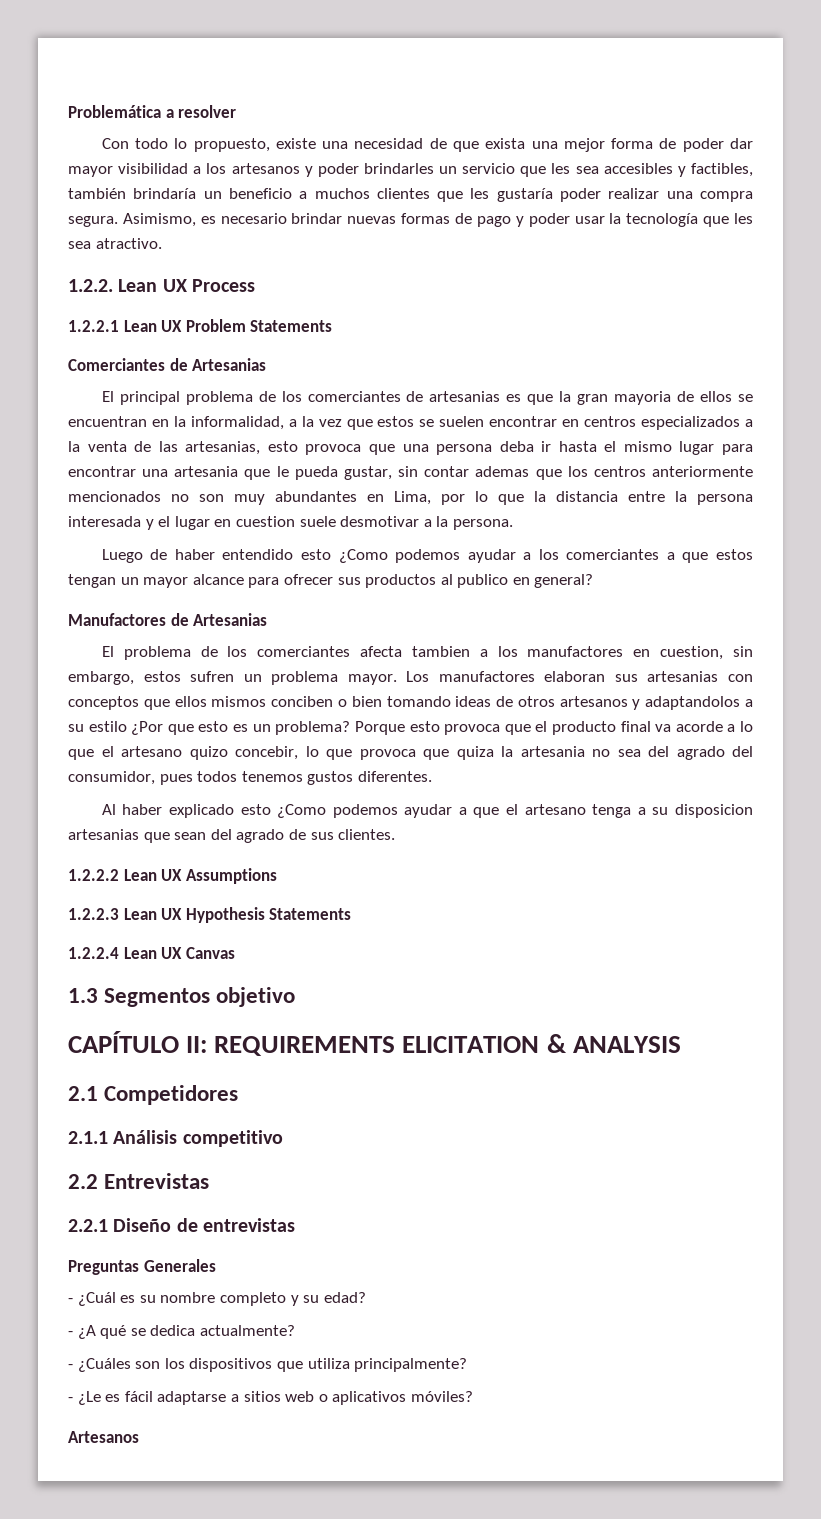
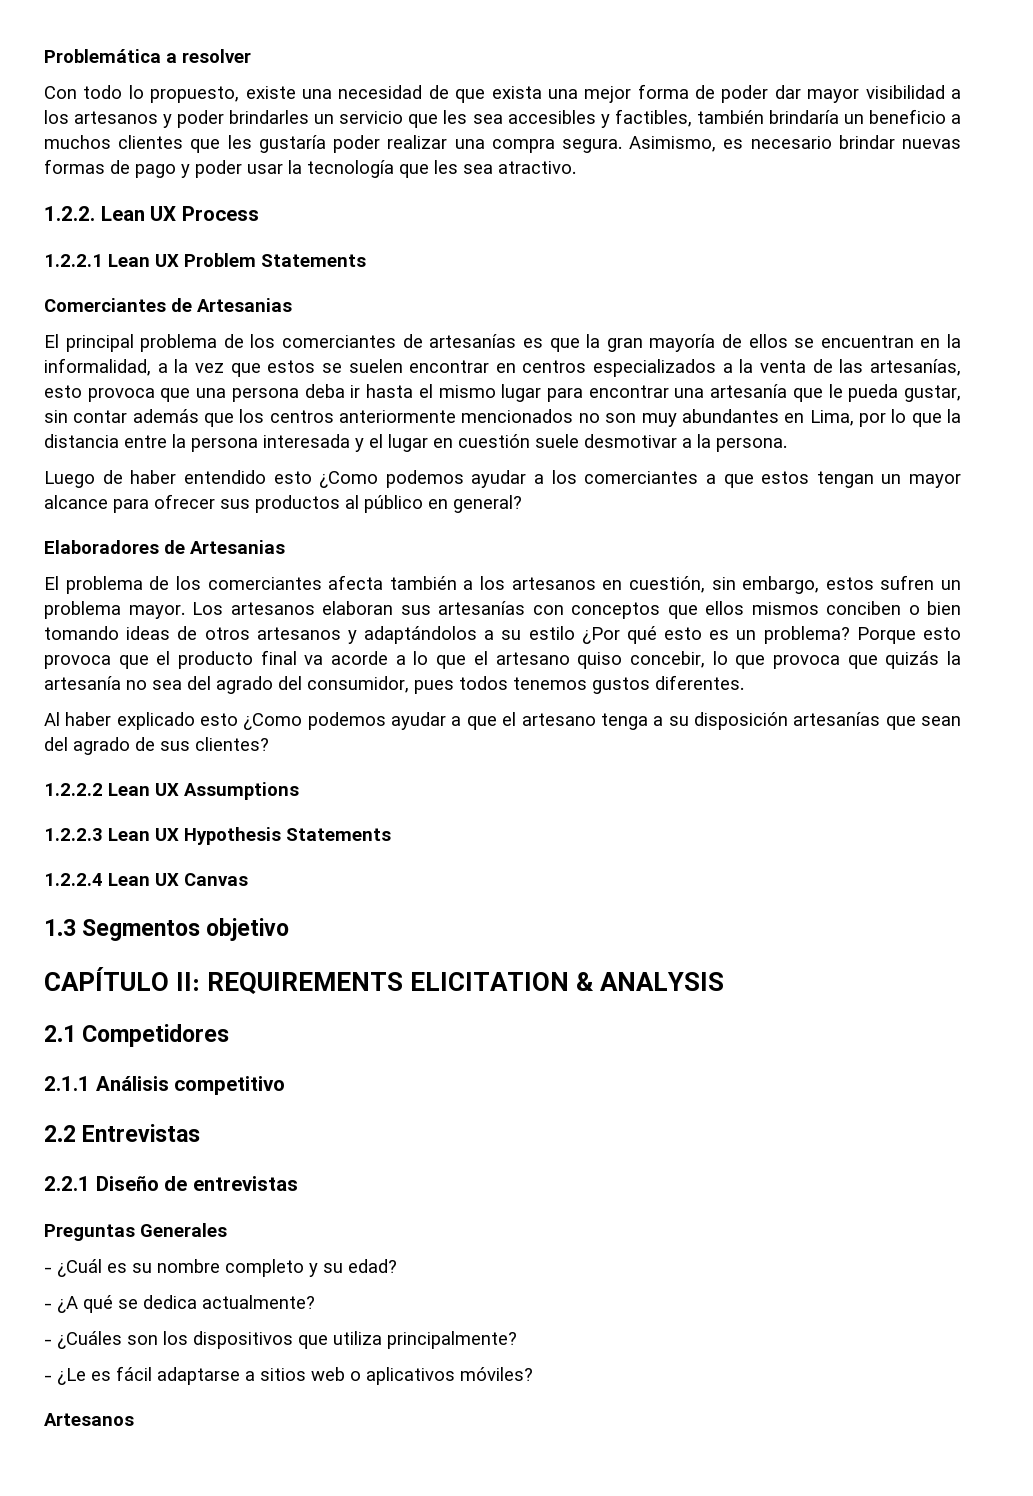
- El principal problema de los comerciantes de artesanias es que la gran mayoria de ellos se encuentran en la informalidad, a la vez que estos se suelen encontrar en centros especializados a la venta de las artesanias, esto provoca que una persona deba ir hasta el mismo lugar para encontrar una artesania que le pueda gustar, sin contar ademas que los centros anteriormente mencionados no son muy abundantes en Lima, por lo que la distancia entre la persona interesada y el lugar en cuestion suele desmotivar a la persona.
+ El principal problema de los comerciantes de artesanías es que la gran mayoría de ellos se encuentran en la informalidad, a la vez que estos se suelen encontrar en centros especializados a la venta de las artesanías, esto provoca que una persona deba ir hasta el mismo lugar para encontrar una artesanía que le pueda gustar, sin contar además que los centros anteriormente mencionados no son muy abundantes en Lima, por lo que la distancia entre la persona interesada y el lugar en cuestión suele desmotivar a la persona.
- Luego de haber entendido esto ¿Como podemos ayudar a los comerciantes a que estos tengan un mayor alcance para ofrecer sus productos al publico en general?
+ Luego de haber entendido esto ¿Como podemos ayudar a los comerciantes a que estos tengan un mayor alcance para ofrecer sus productos al público en general?
- Manufactores de Artesanias
+ Elaboradores de Artesanias
- El problema de los comerciantes afecta tambien a los manufactores en cuestion, sin embargo, estos sufren un problema mayor.
+ El problema de los comerciantes afecta también a los artesanos en cuestión, sin embargo, estos sufren un problema mayor.
- Los manufactores elaboran sus artesanias con conceptos que ellos mismos conciben o bien tomando ideas de otros artesanos y adaptandolos a su estilo ¿Por que esto es un problema?
+ Los artesanos elaboran sus artesanías con conceptos que ellos mismos conciben o bien tomando ideas de otros artesanos y adaptándolos a su estilo ¿Por qué esto es un problema?
- Porque esto provoca que el producto final va acorde a lo que el artesano quizo concebir, lo que provoca que quiza la artesania no sea del agrado del consumidor, pues todos tenemos gustos diferentes.
+ Porque esto provoca que el producto final va acorde a lo que el artesano quiso concebir, lo que provoca que quizás la artesanía no sea del agrado del consumidor, pues todos tenemos gustos diferentes.
- Al haber explicado esto ¿Como podemos ayudar a que el artesano tenga a su disposicion artesanias que sean del agrado de sus clientes.
+ Al haber explicado esto ¿Como podemos ayudar a que el artesano tenga a su disposición artesanías que sean del agrado de sus clientes?

